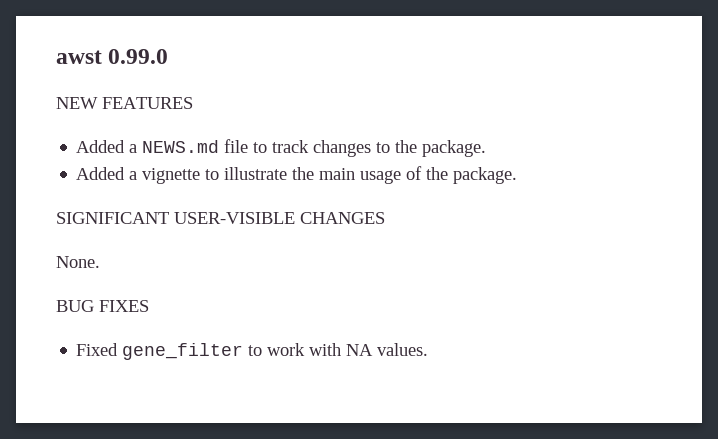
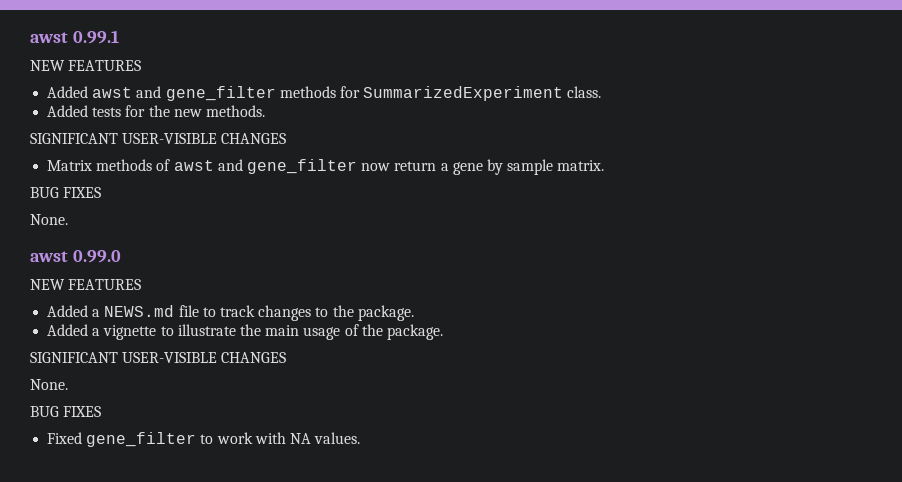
+ awst 0.99.1
+ NEW FEATURES
+ Added awst and gene_filter methods for SummarizedExperiment class.
+ Added tests for the new methods.
+ SIGNIFICANT USER-VISIBLE CHANGES
+ Matrix methods of awst and gene_filter now return a gene by sample matrix.
+ BUG FIXES
+ None.

